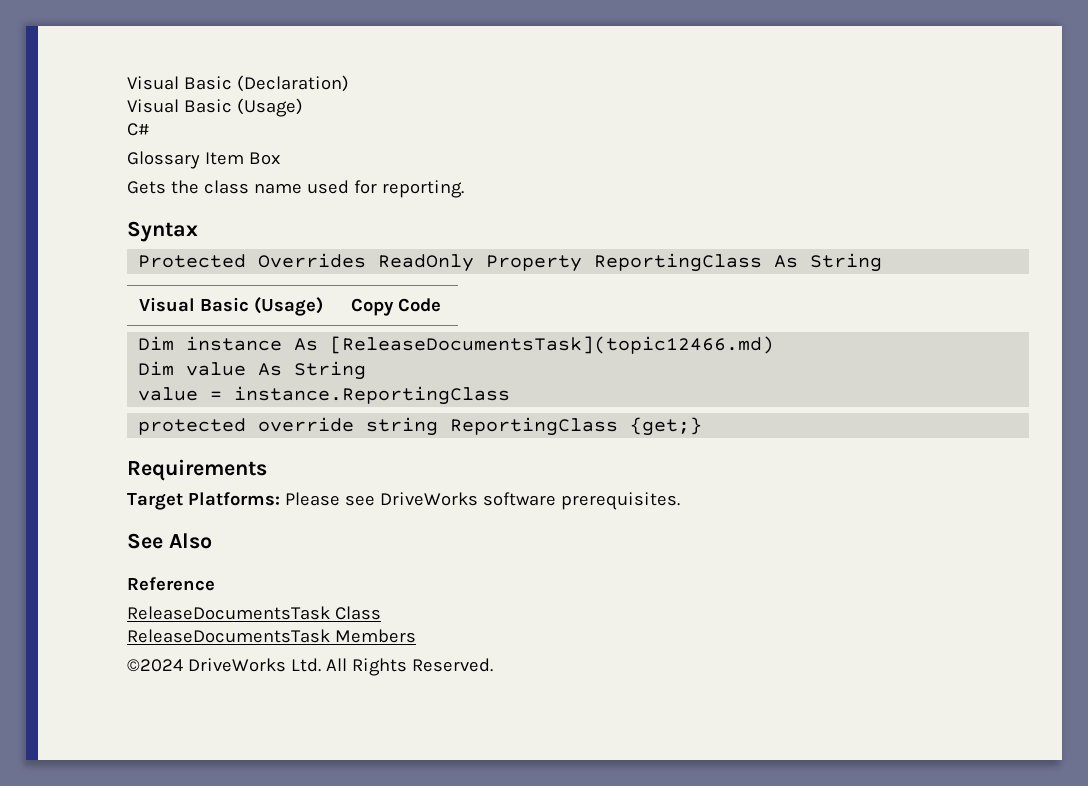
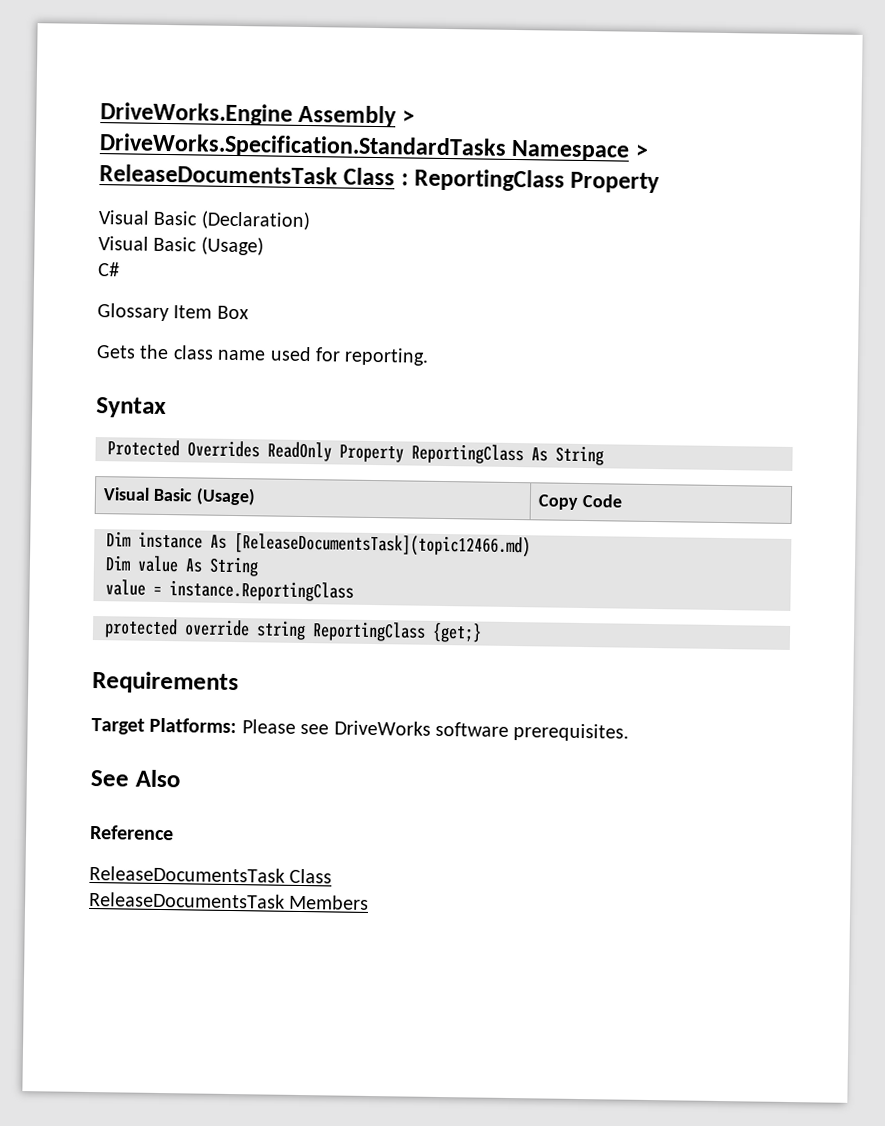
+ DriveWorks.Engine Assembly > DriveWorks.Specification.StandardTasks Namespace > ReleaseDocumentsTask Class : ReportingClass Property
- ©2024 DriveWorks Ltd. All Rights Reserved.

